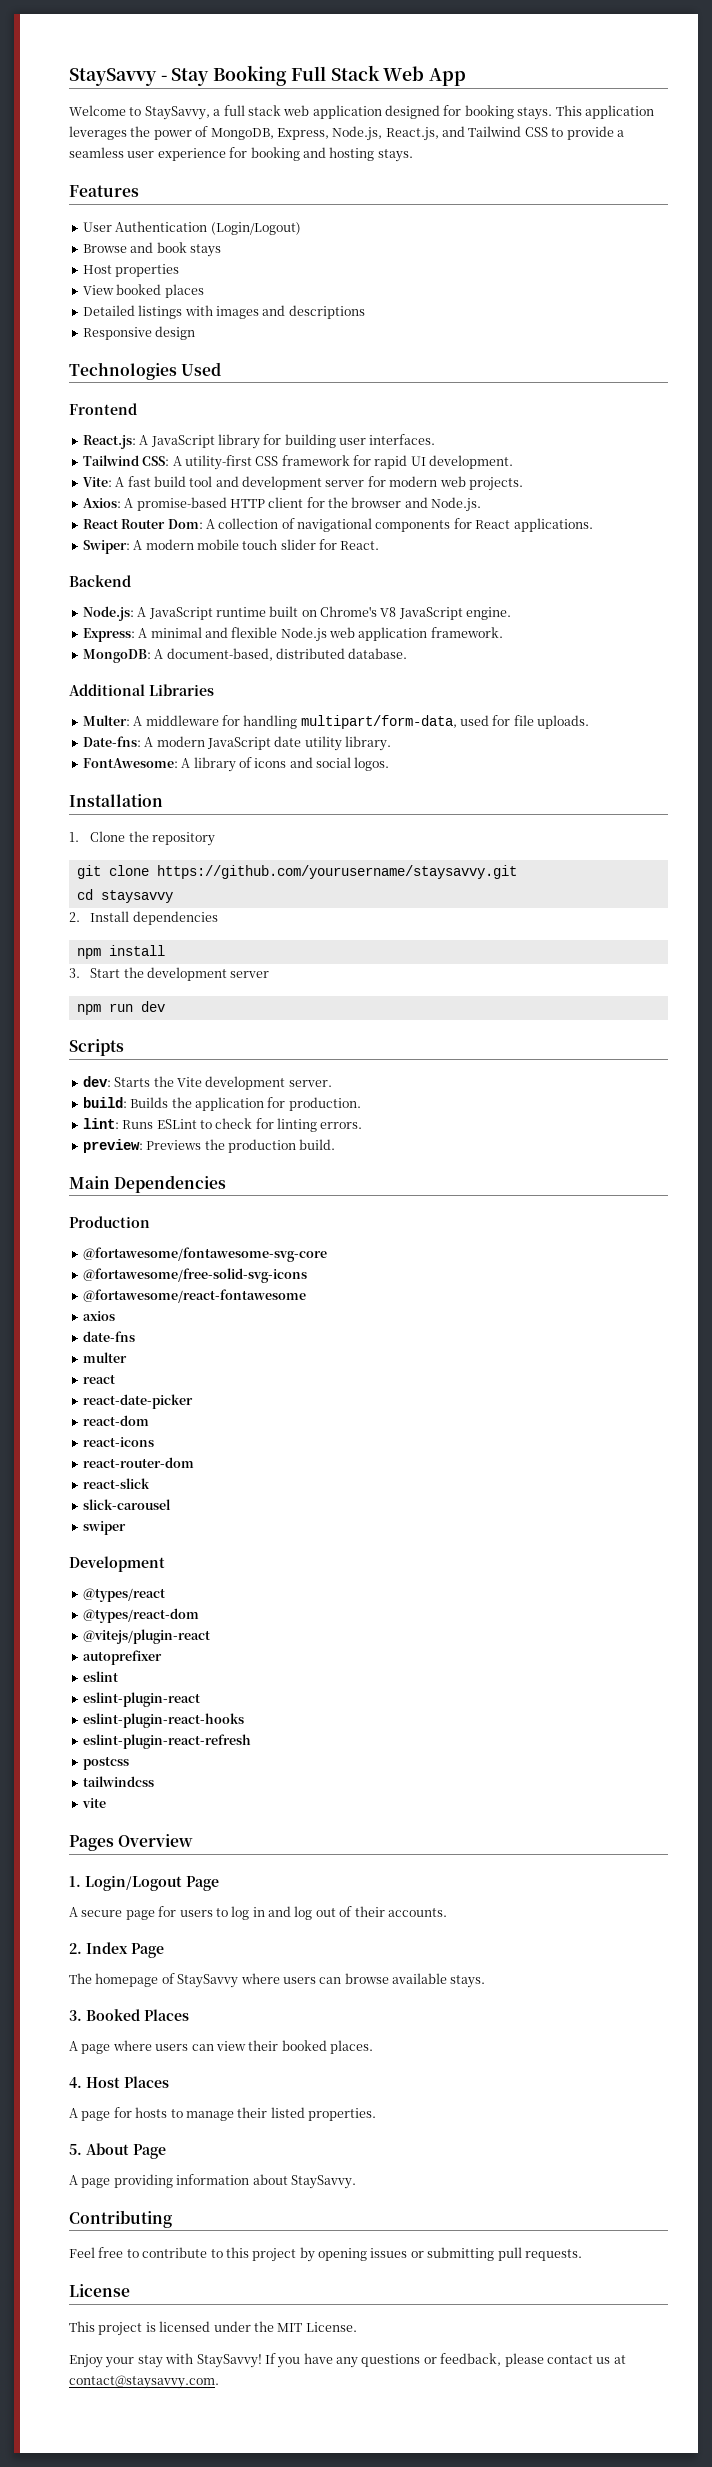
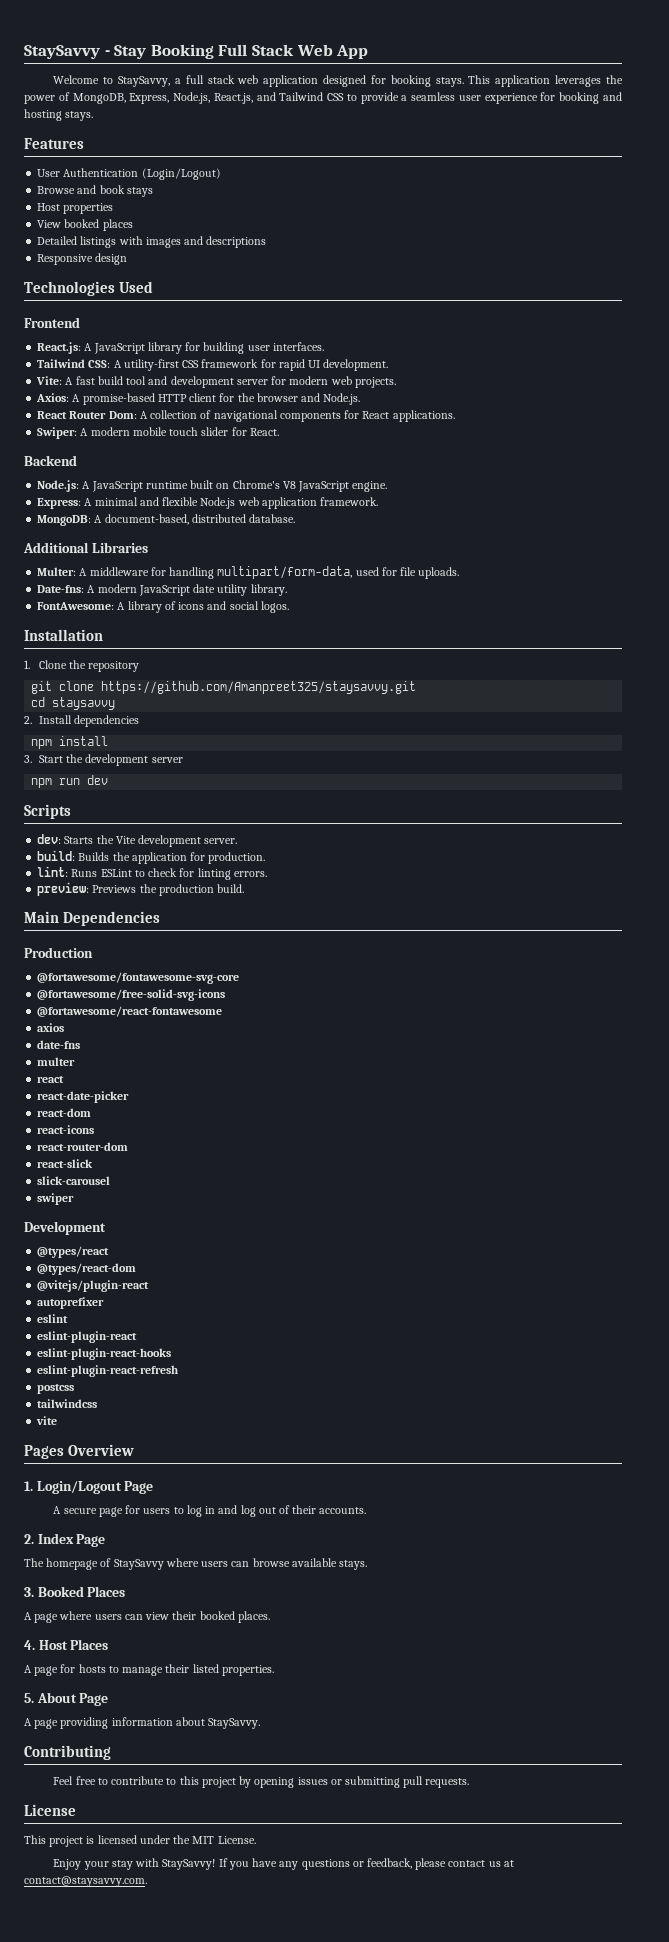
- git clone https://github.com/yourusername/staysavvy.git
+ git clone https://github.com/Amanpreet325/staysavvy.git

